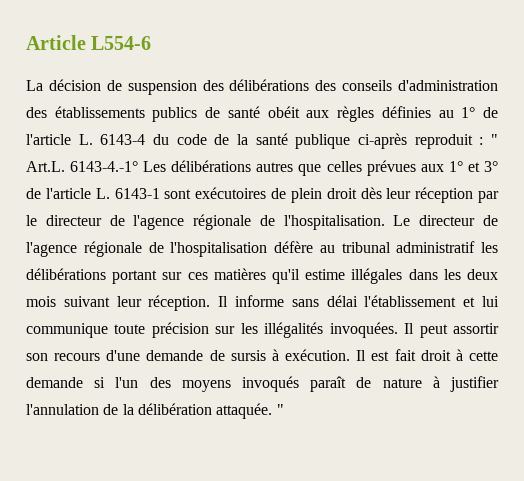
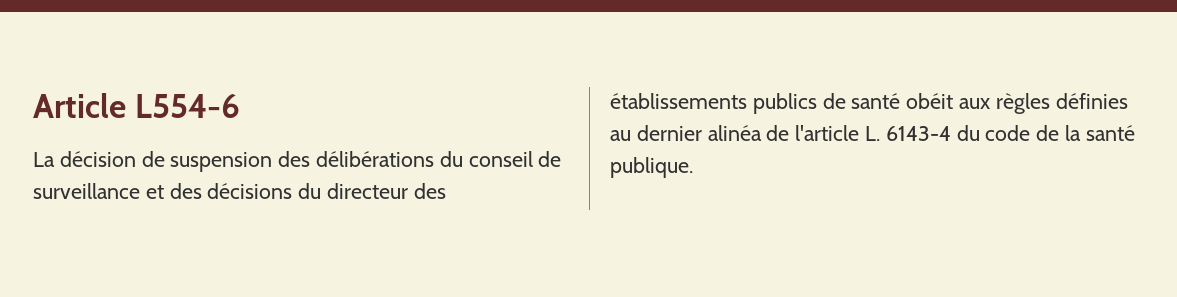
- La décision de suspension des délibérations des conseils d'administration des établissements publics de santé obéit aux règles définies au 1° de l'article L. 6143-4 du code de la santé publique ci-après reproduit : " Art.L. 6143-4.-1° Les délibérations autres que celles prévues aux 1° et 3° de l'article L. 6143-1 sont exécutoires de plein droit dès leur réception par le directeur de l'agence régionale de l'hospitalisation. Le directeur de l'agence régionale de l'hospitalisation défère au tribunal administratif les délibérations portant sur ces matières qu'il estime illégales dans les deux mois suivant leur réception. Il informe sans délai l'établissement et lui communique toute précision sur les illégalités invoquées. Il peut assortir son recours d'une demande de sursis à exécution. Il est fait droit à cette demande si l'un des moyens invoqués paraît de nature à justifier l'annulation de la délibération attaquée. "
+ La décision de suspension des délibérations du conseil de surveillance et des décisions du directeur des établissements publics de santé obéit aux règles définies au dernier alinéa de l'article L. 6143-4 du code de la santé publique.

